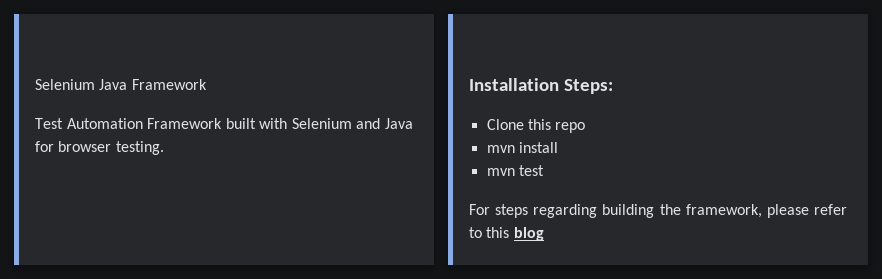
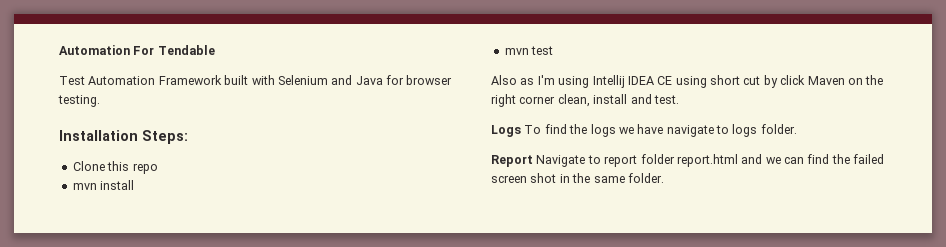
- Selenium Java Framework
+ Automation For Tendable
- For steps regarding building the framework, please refer to this blog
+ Also as I'm using Intellij IDEA CE using short cut by click Maven on the right corner clean, install and test.
+ Logs To find the logs we have navigate to logs folder.
+ Report Navigate to report folder report.html and we can find the failed screen shot in the same folder.

